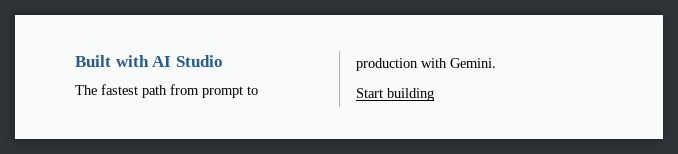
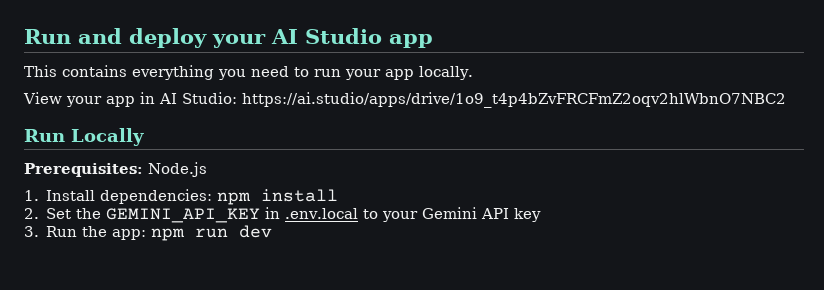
- Built with AI Studio
- The fastest path from prompt to production with Gemini.
- Start building
+ Run and deploy your AI Studio app
+ This contains everything you need to run your app locally.
+ View your app in AI Studio: https://ai.studio/apps/drive/1o9_t4p4bZvFRCFmZ2oqv2hlWbnO7NBC2
+ Run Locally
+ Prerequisites: Node.js
+ 1. Install dependencies: npm install
+ 2. Set the GEMINI_API_KEY in .env.local to your Gemini API key
+ 3. Run the app: npm run dev

